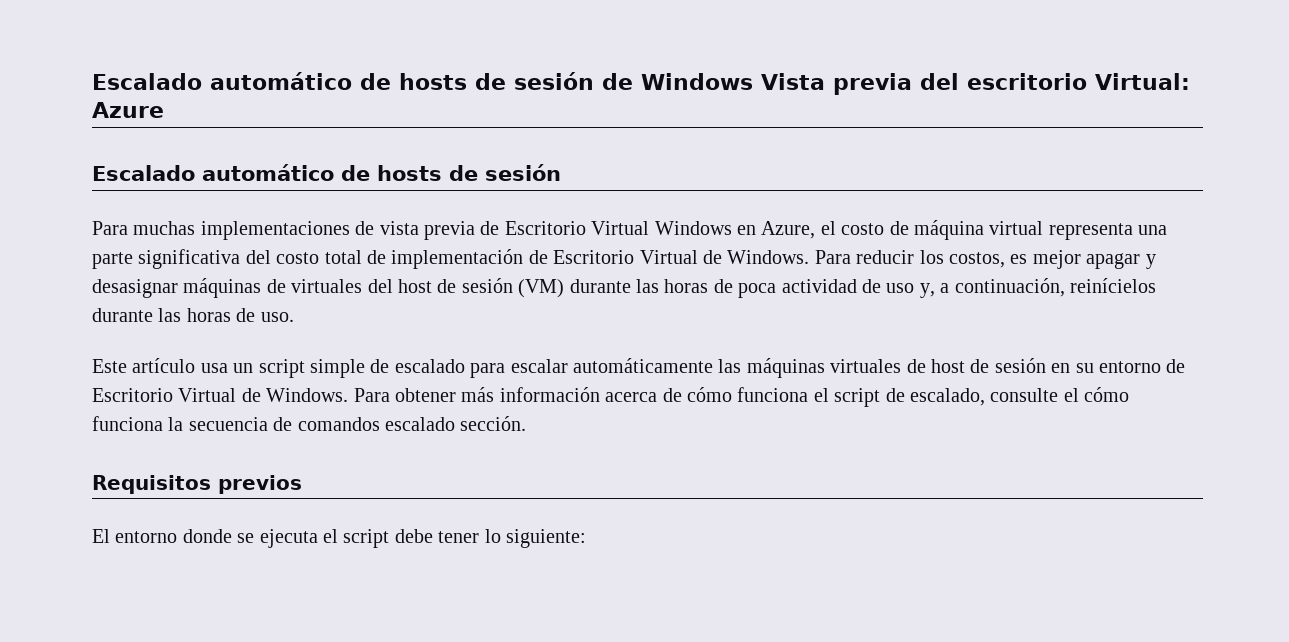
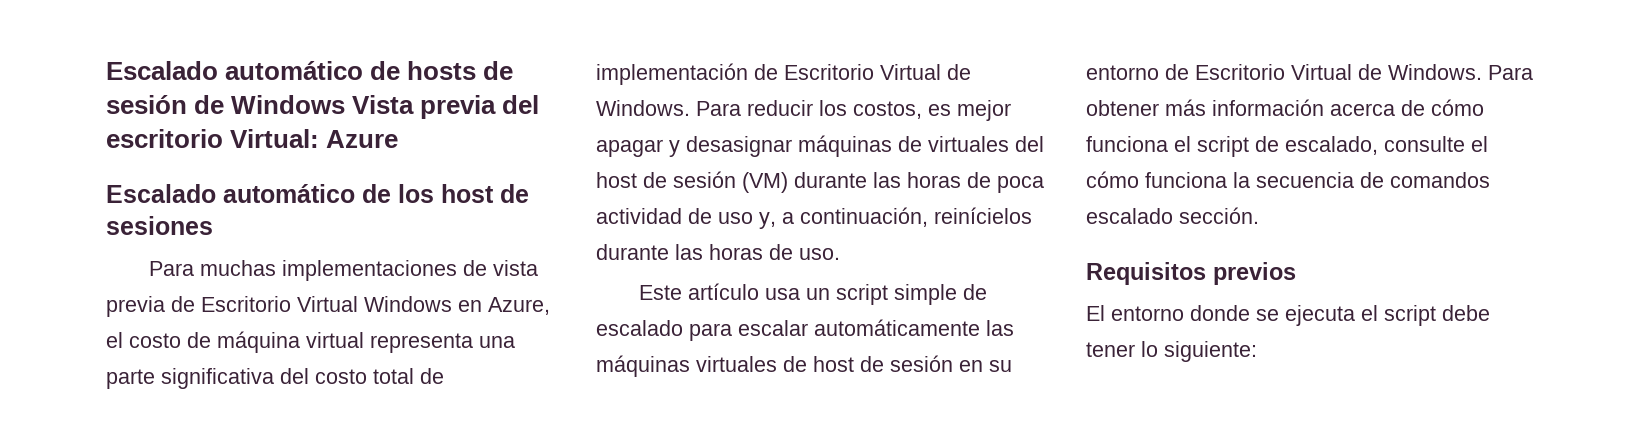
  Escalado automático de hosts de sesión de Windows Vista previa del escritorio Virtual: Azure
- Escalado automático de hosts de sesión
+ Escalado automático de los host de sesiones

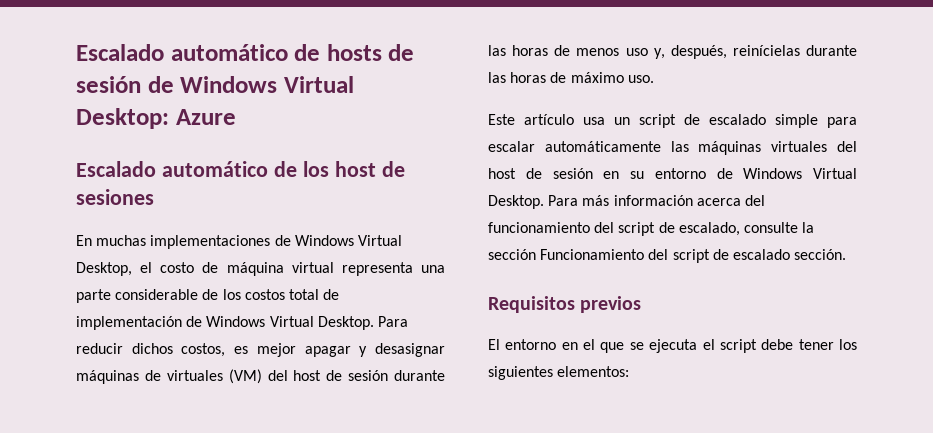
- Escalado automático de hosts de sesión de Windows Vista previa del escritorio Virtual: Azure
+ Escalado automático de hosts de sesión de Windows Virtual Desktop: Azure
- Para muchas implementaciones de vista previa de Escritorio Virtual Windows en Azure, el costo de máquina virtual representa una parte significativa del costo total de implementación de Escritorio Virtual de Windows.
+ En muchas implementaciones de Windows Virtual Desktop, el costo de máquina virtual representa una parte considerable de los costos total de implementación de Windows Virtual Desktop.
- Para reducir los costos, es mejor apagar y desasignar máquinas de virtuales del host de sesión (VM) durante las horas de poca actividad de uso y, a continuación, reinícielos durante las horas de uso.
+ Para reducir dichos costos, es mejor apagar y desasignar máquinas de virtuales (VM) del host de sesión durante las horas de menos uso y, después, reinícielas durante las horas de máximo uso.
- Este artículo usa un script simple de escalado para escalar automáticamente las máquinas virtuales de host de sesión en su entorno de Escritorio Virtual de Windows. Para obtener más información acerca de cómo funciona el script de escalado, consulte el cómo funciona la secuencia de comandos escalado sección.
+ Este artículo usa un script de escalado simple para escalar automáticamente las máquinas virtuales del host de sesión en su entorno de Windows Virtual Desktop. Para más información acerca del funcionamiento del script de escalado, consulte la sección Funcionamiento del script de escalado sección.
- El entorno donde se ejecuta el script debe tener lo siguiente:
+ El entorno en el que se ejecuta el script debe tener los siguientes elementos:

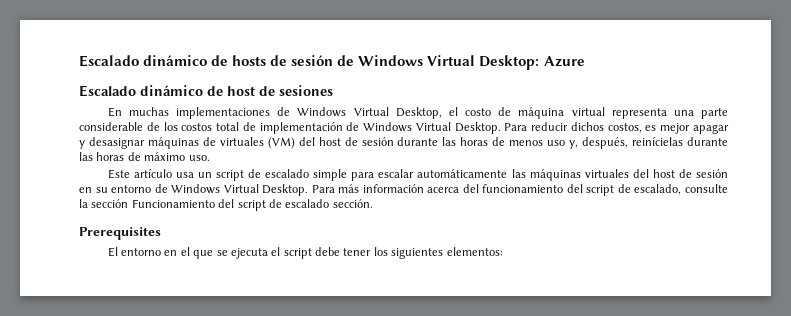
- Escalado automático de hosts de sesión de Windows Virtual Desktop: Azure
+ Escalado dinámico de hosts de sesión de Windows Virtual Desktop: Azure
- Escalado automático de los host de sesiones
+ Escalado dinámico de host de sesiones
- Requisitos previos
+ Prerequisites

